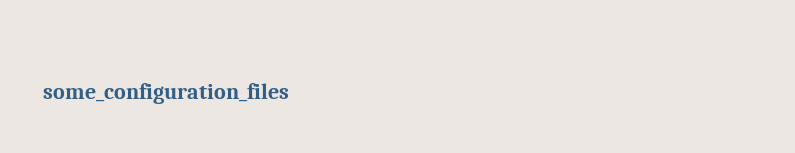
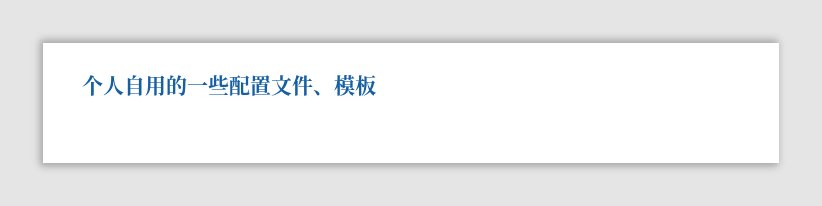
- some_configuration_files
+ 个人自用的一些配置文件、模板

